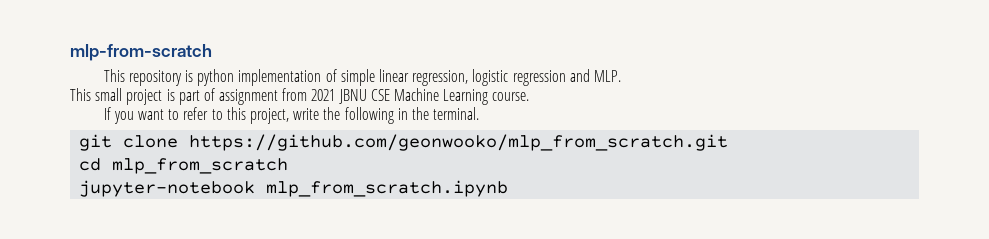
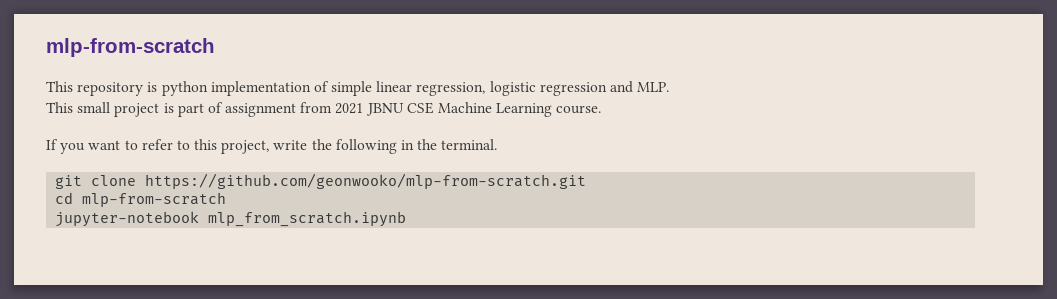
- git clone https://github.com/geonwooko/mlp_from_scratch.git
+ git clone https://github.com/geonwooko/mlp-from-scratch.git
- cd mlp_from_scratch
+ cd mlp-from-scratch

